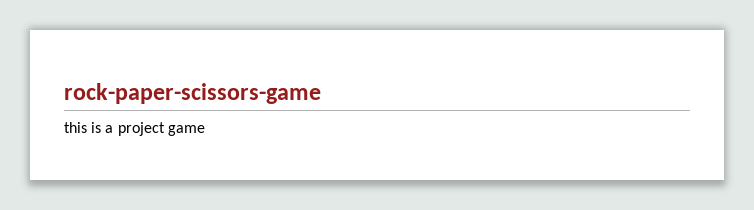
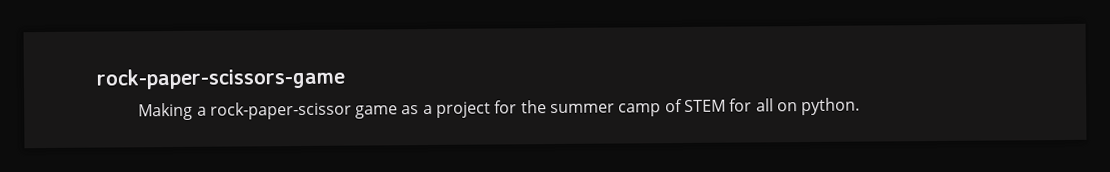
- this is a project game
+ Making a rock-paper-scissor game as a project for the summer camp of STEM for all on python.

